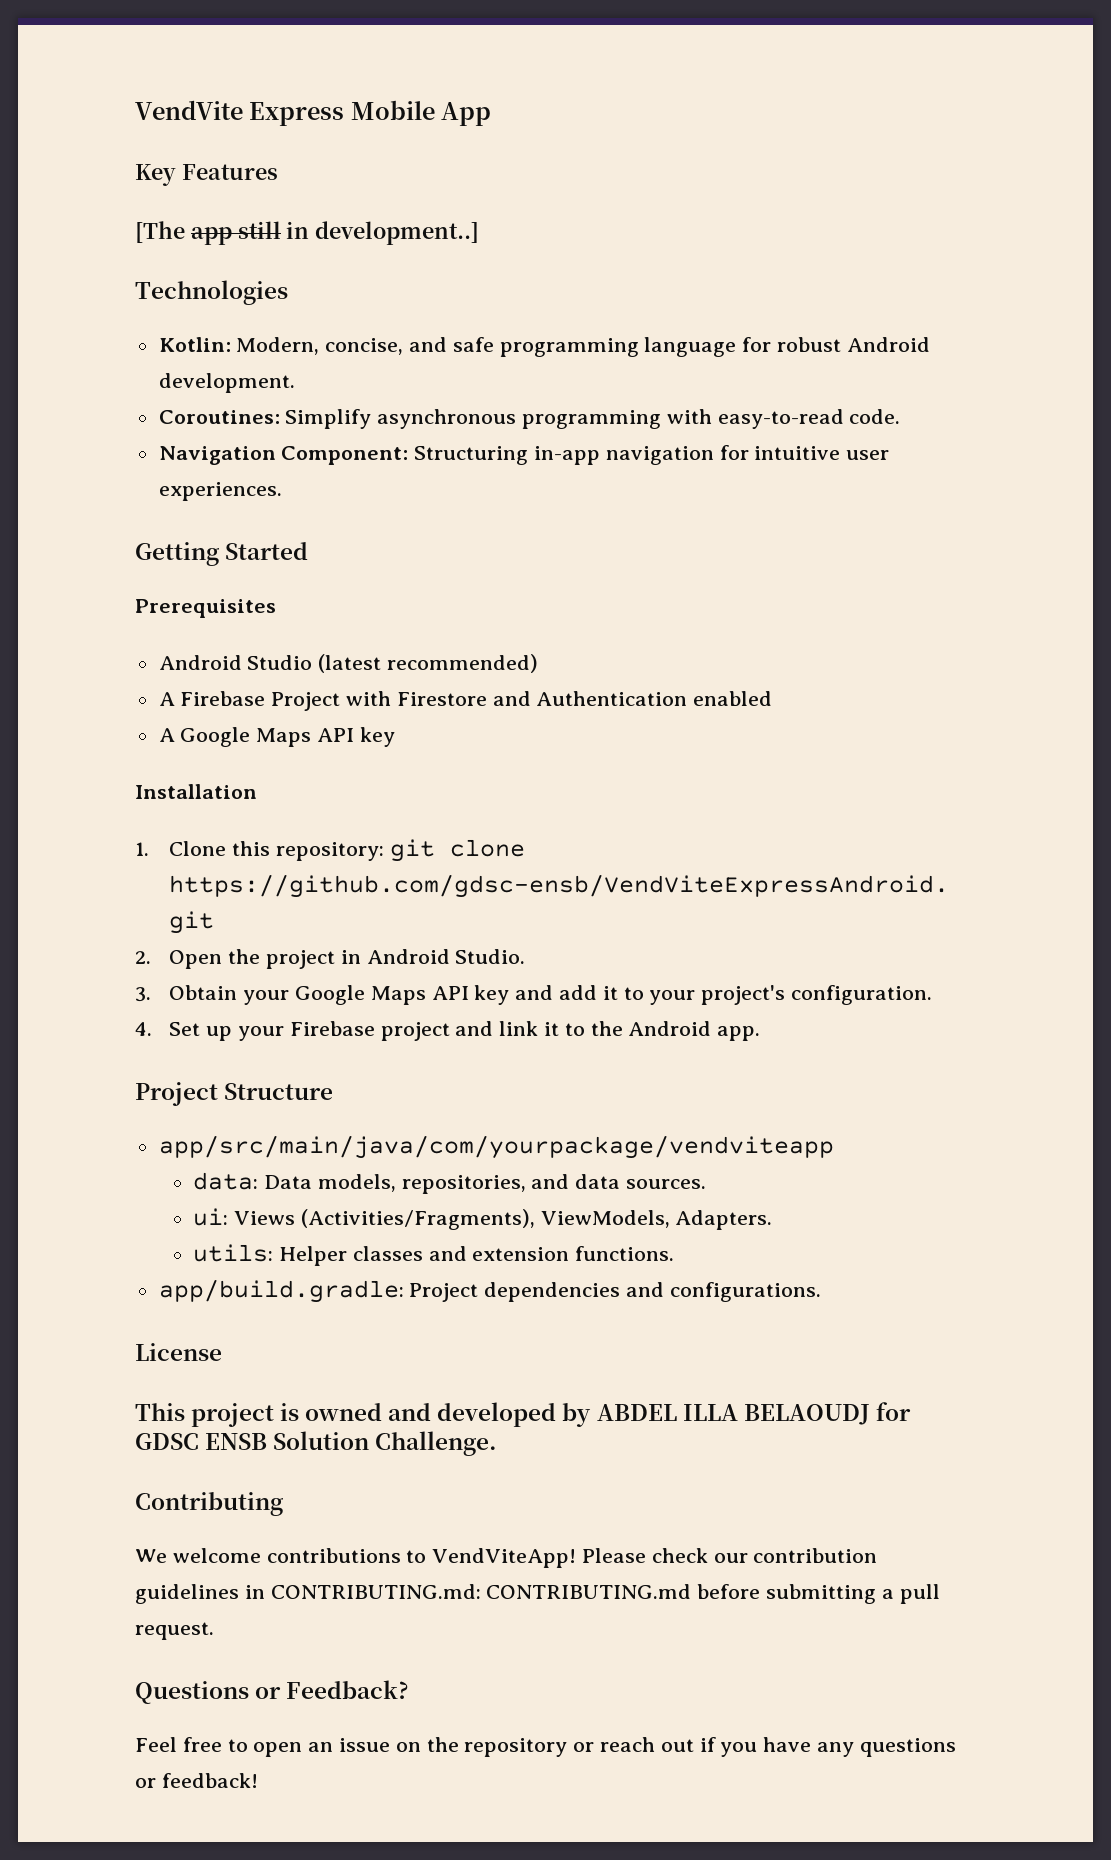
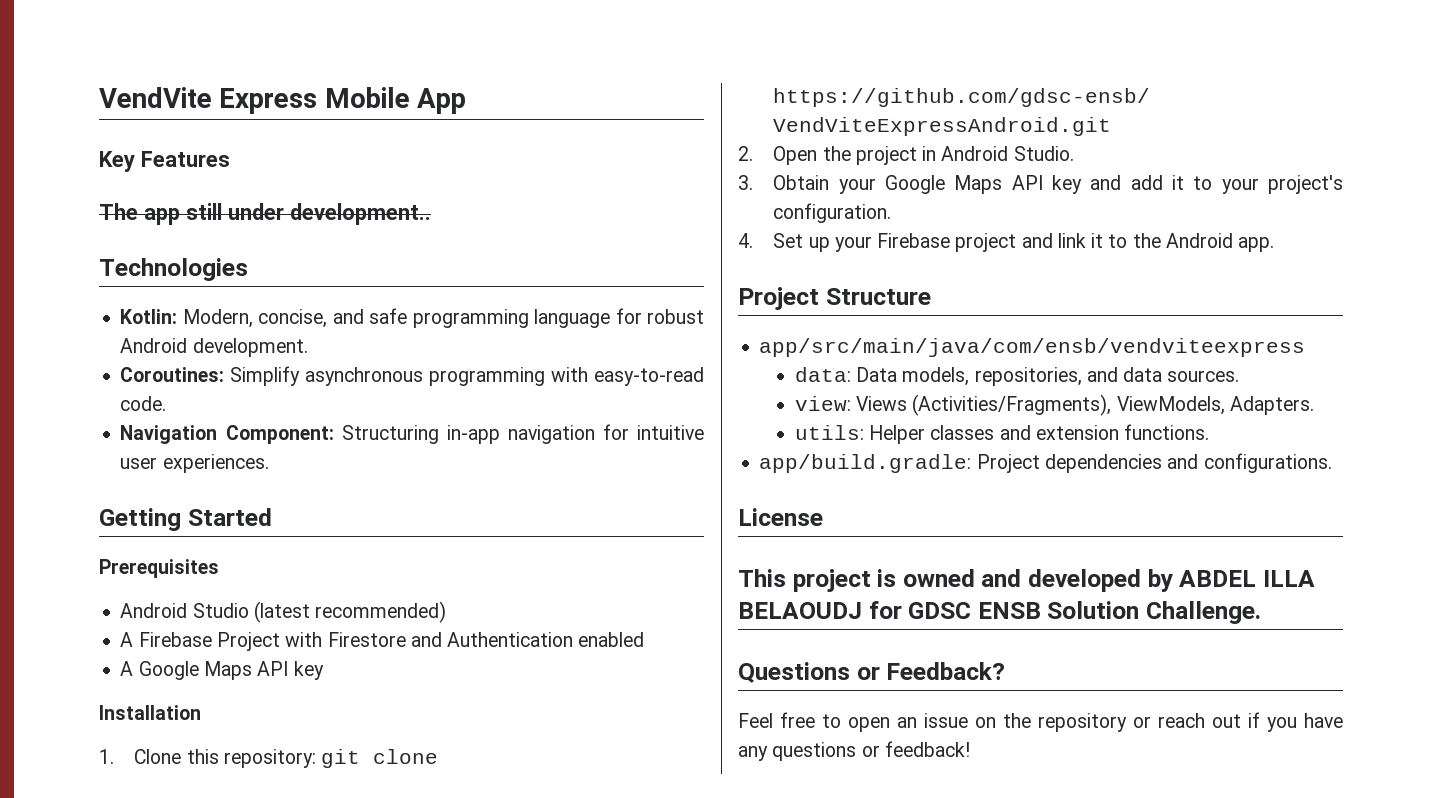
- [The app still in development..]
+ The app still under development..
- app/src/main/java/com/yourpackage/vendviteapp
+ app/src/main/java/com/ensb/vendviteexpress
- ui: Views (Activities/Fragments), ViewModels, Adapters.
+ view: Views (Activities/Fragments), ViewModels, Adapters.
- Contributing
- We welcome contributions to VendViteApp! Please check our contribution guidelines in CONTRIBUTING.md: CONTRIBUTING.md before submitting a pull request.

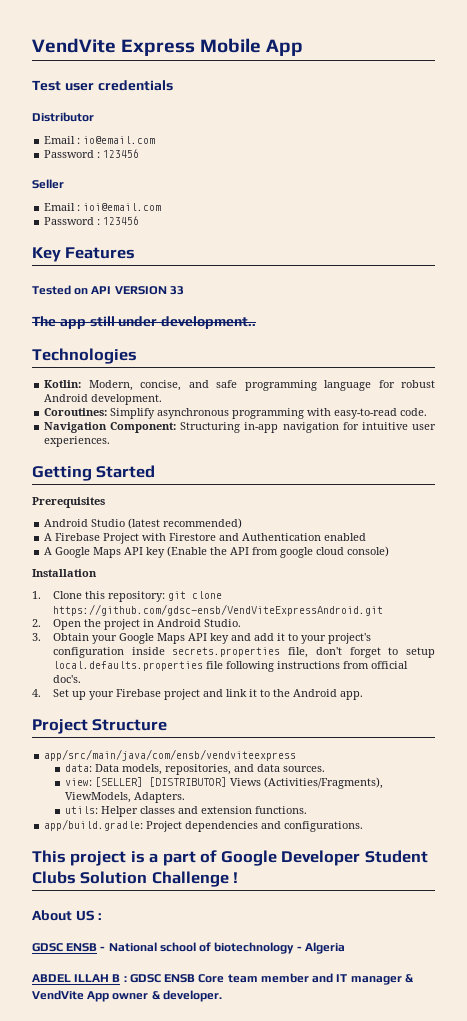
+ Test user credentials
+ Distributor
+ Email : io@email.com
+ Password : 123456
+ Seller
+ Email : ioi@email.com
+ Password : 123456
  Key Features
+ Tested on API VERSION 33
- A Google Maps API key
+ A Google Maps API key (Enable the API from google cloud console)
- 3. Obtain your Google Maps API key and add it to your project's configuration.
+ 3. Obtain your Google Maps API key and add it to your project's configuration inside secrets.properties file, don't forget to setup local.defaults.properties file following instructions from official doc's.
- view: Views (Activities/Fragments), ViewModels, Adapters.
+ view: [SELLER] [DISTRIBUTOR] Views (Activities/Fragments), ViewModels, Adapters.
- License
- This project is owned and developed by ABDEL ILLA BELAOUDJ for GDSC ENSB Solution Challenge.
- Questions or Feedback?
- Feel free to open an issue on the repository or reach out if you have any questions or feedback!
+ This project is a part of Google Developer Student Clubs Solution Challenge !
+ About US :
+ GDSC ENSB - National school of biotechnology - Algeria
+ ABDEL ILLAH B : GDSC ENSB Core team member and IT manager & VendVite App owner & developer.

